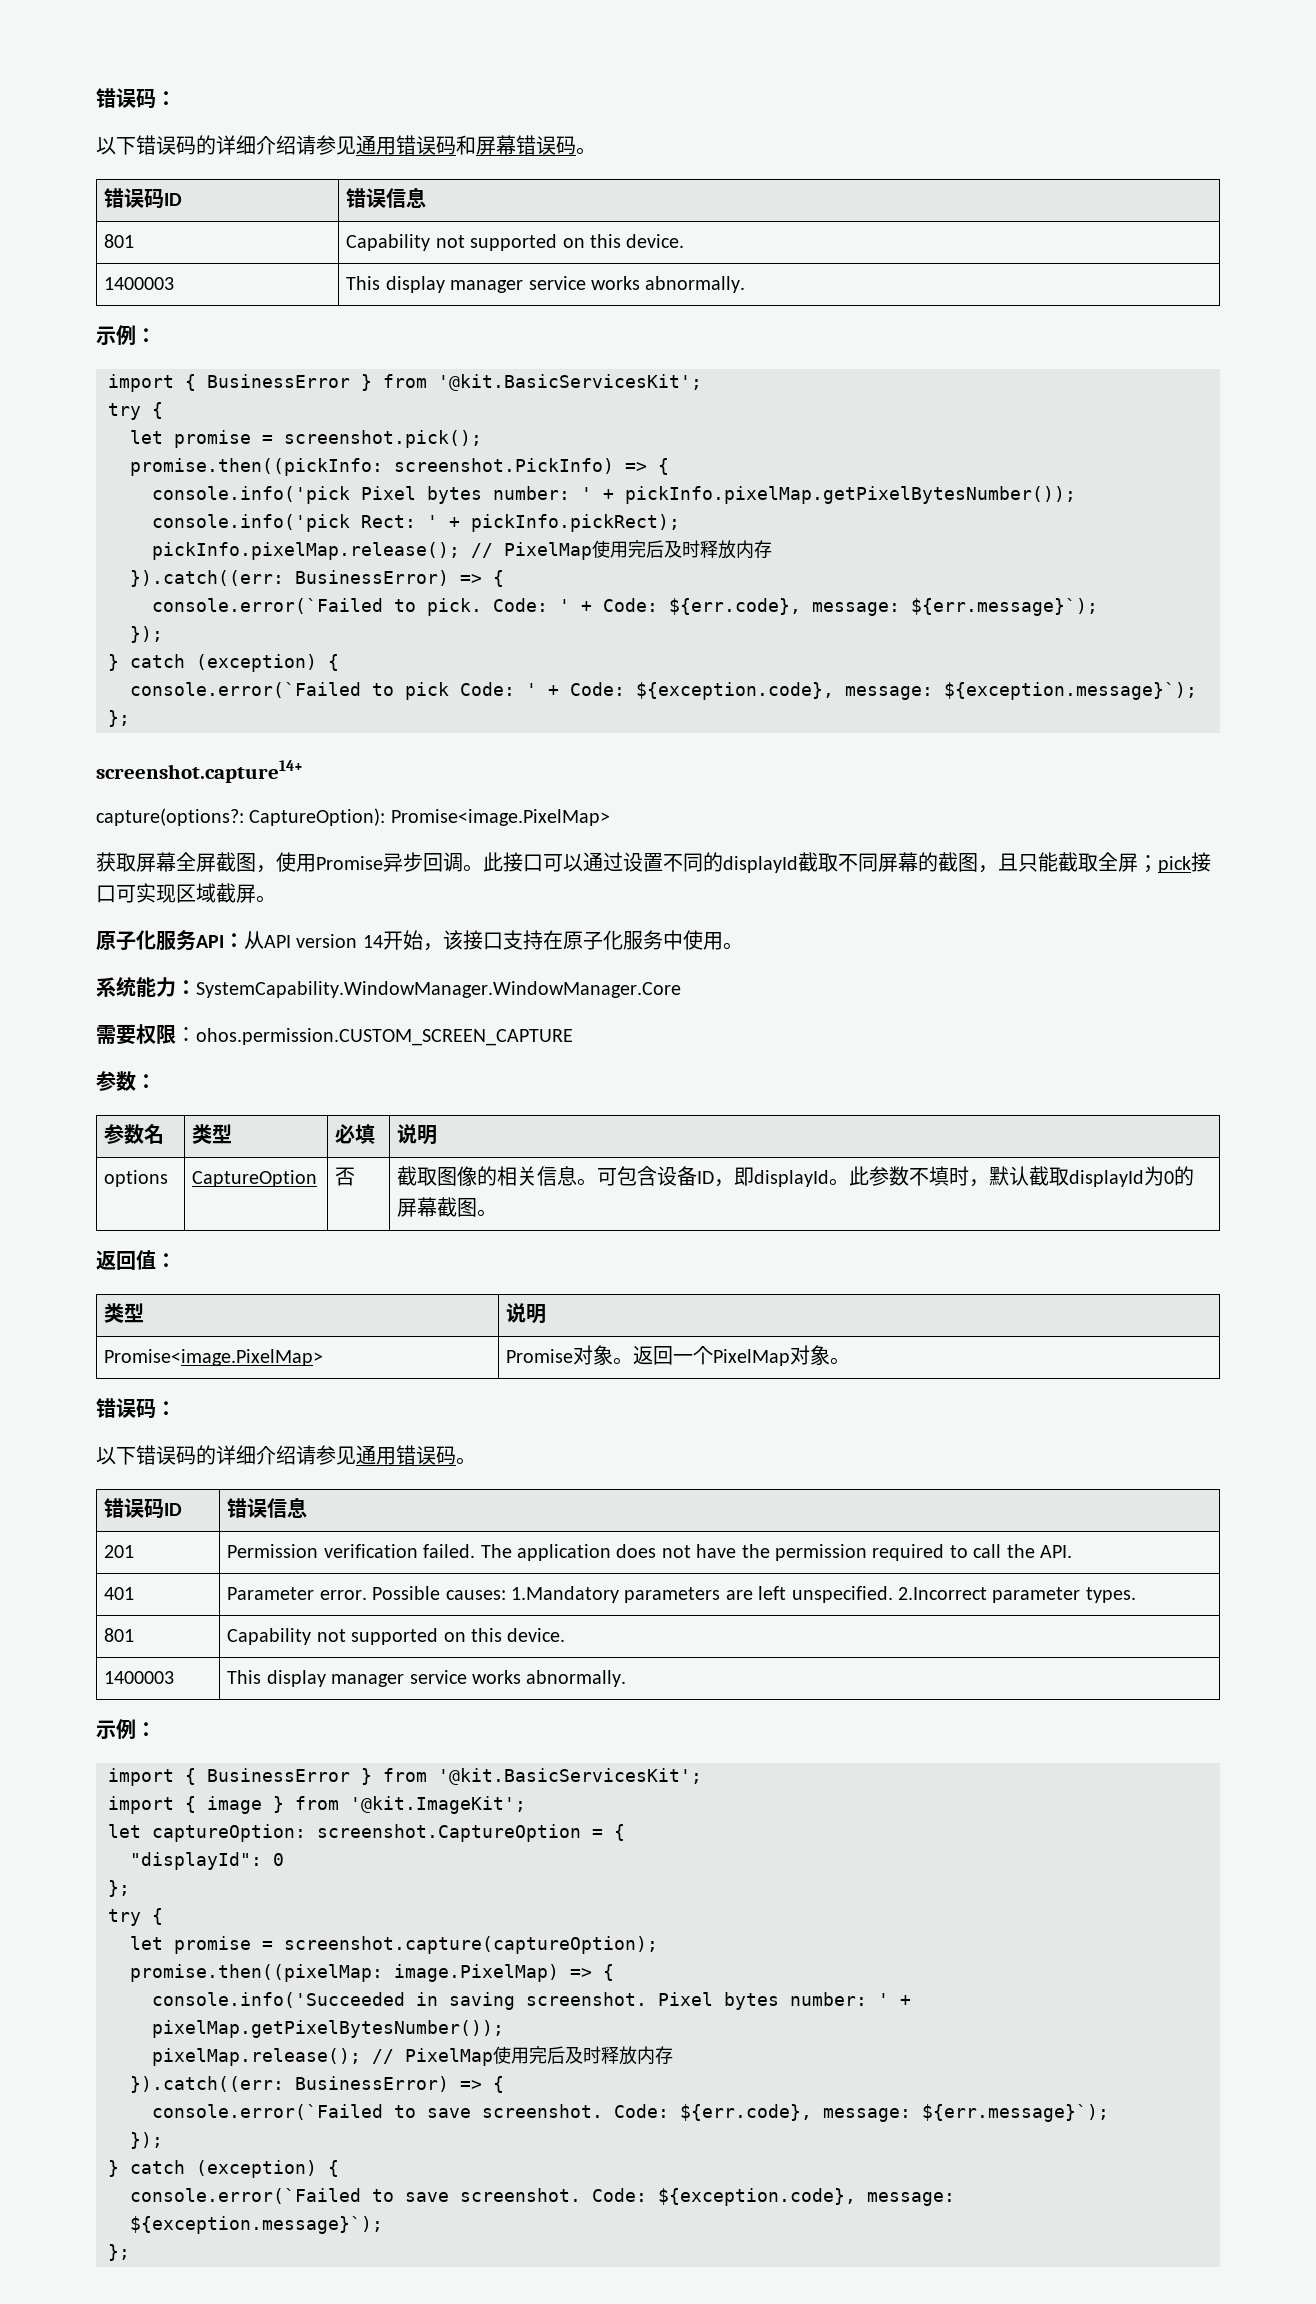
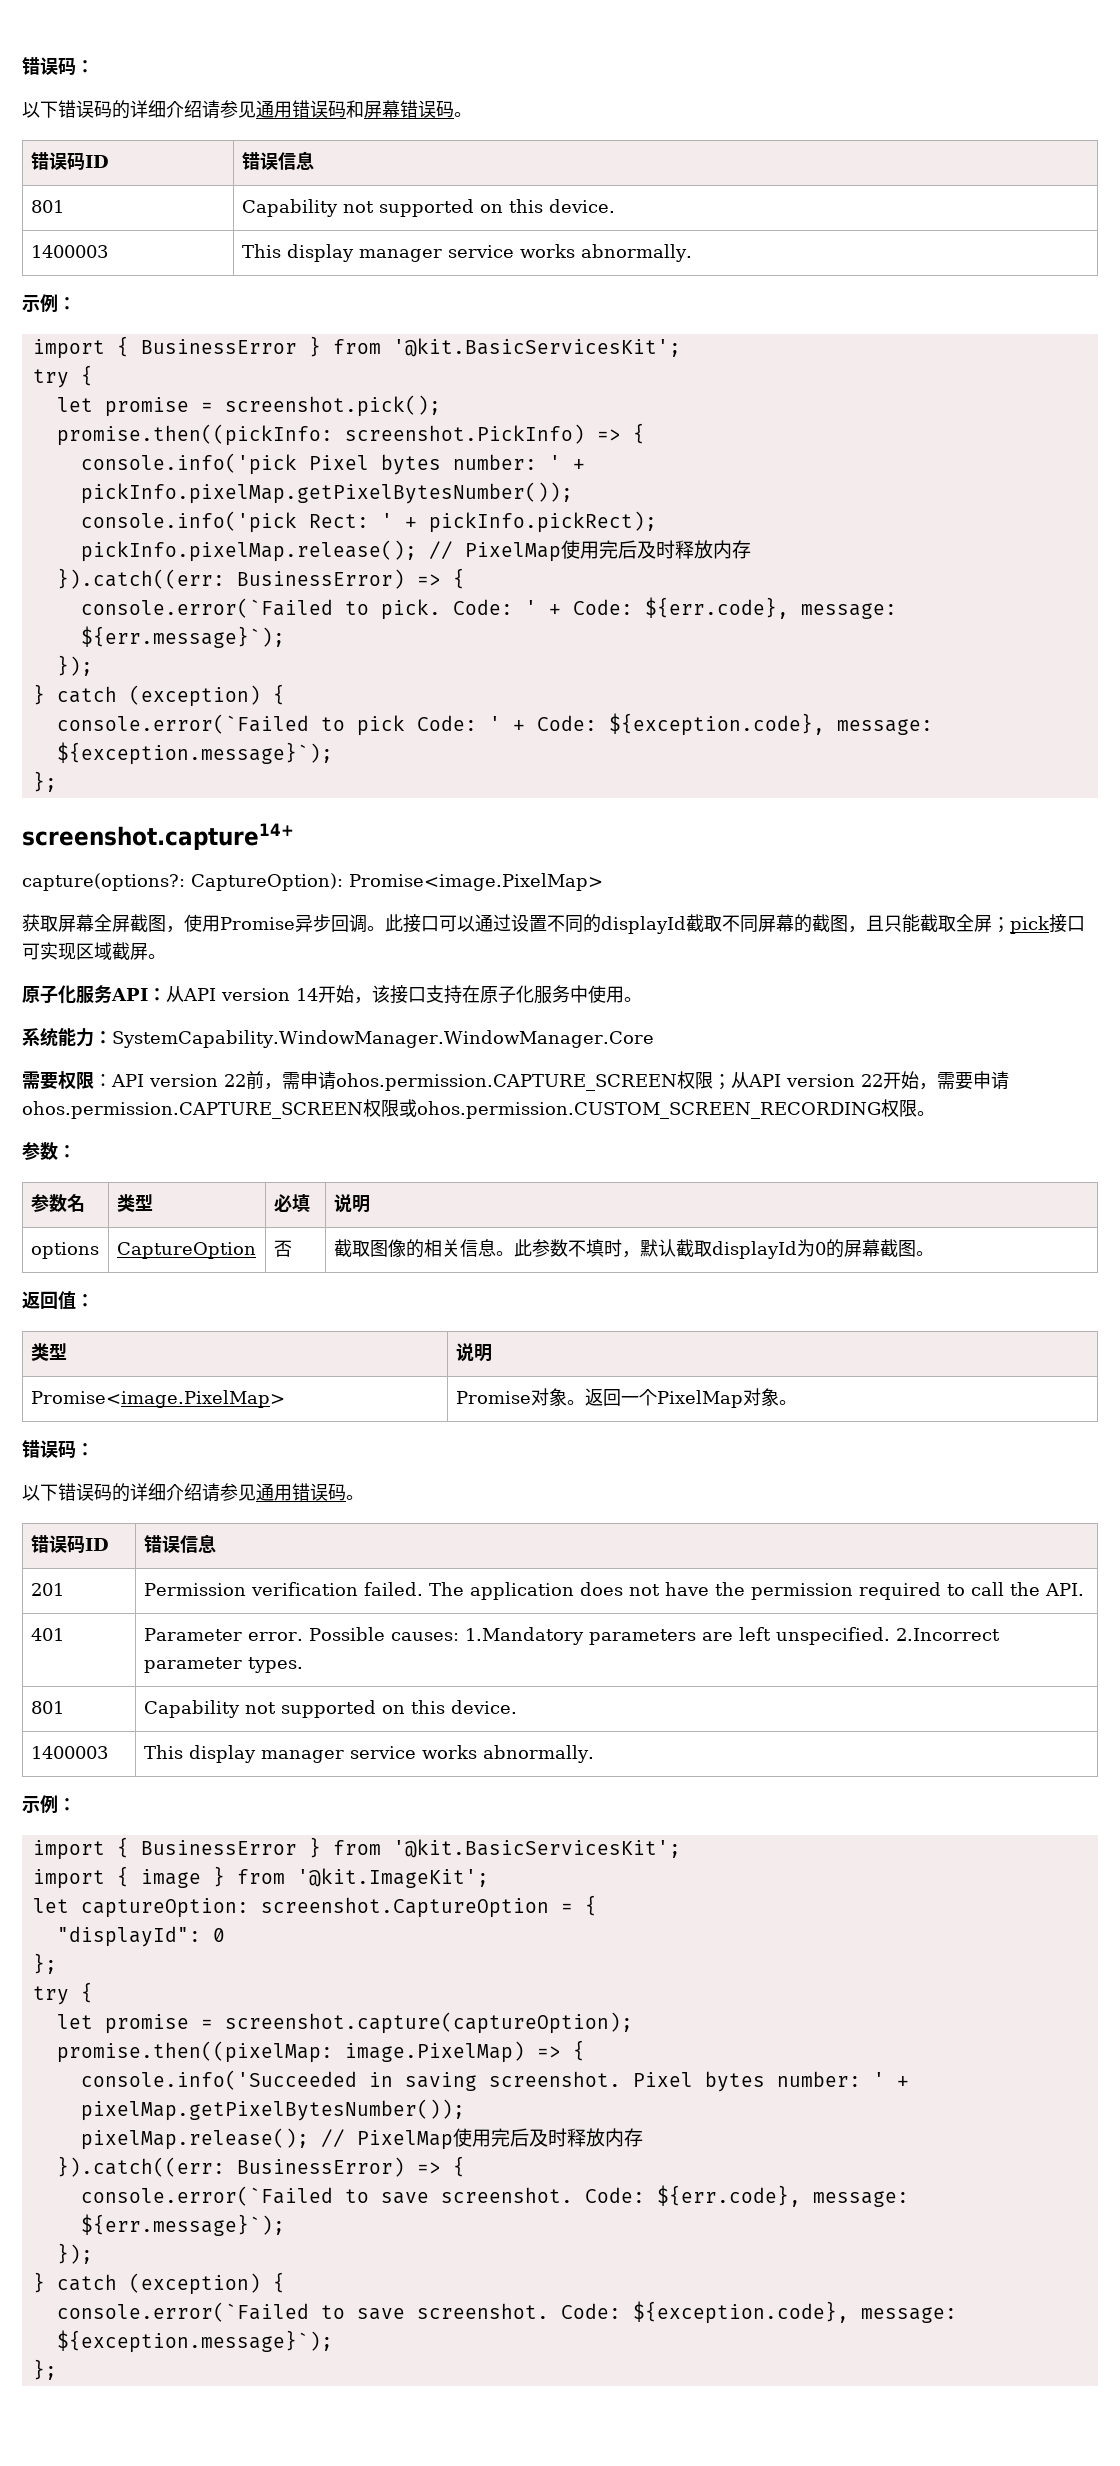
- 需要权限：ohos.permission.CUSTOM_SCREEN_CAPTURE
+ 需要权限：API version 22前，需申请ohos.permission.CAPTURE_SCREEN权限；从API version 22开始，需要申请ohos.permission.CAPTURE_SCREEN权限或ohos.permission.CUSTOM_SCREEN_RECORDING权限。
- options | CaptureOption | 否 | 截取图像的相关信息。可包含设备ID，即displayId。此参数不填时，默认截取displayId为0的屏幕截图。
+ options | CaptureOption | 否 | 截取图像的相关信息。此参数不填时，默认截取displayId为0的屏幕截图。

